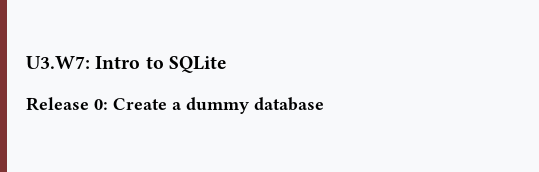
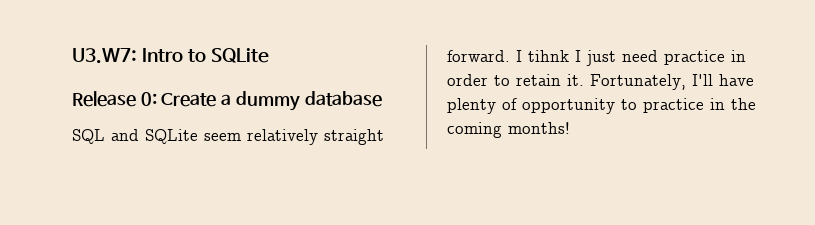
+ SQL and SQLite seem relatively straight forward. I tihnk I just need practice in order to retain it. Fortunately, I'll have plenty of opportunity to practice in the coming months!

